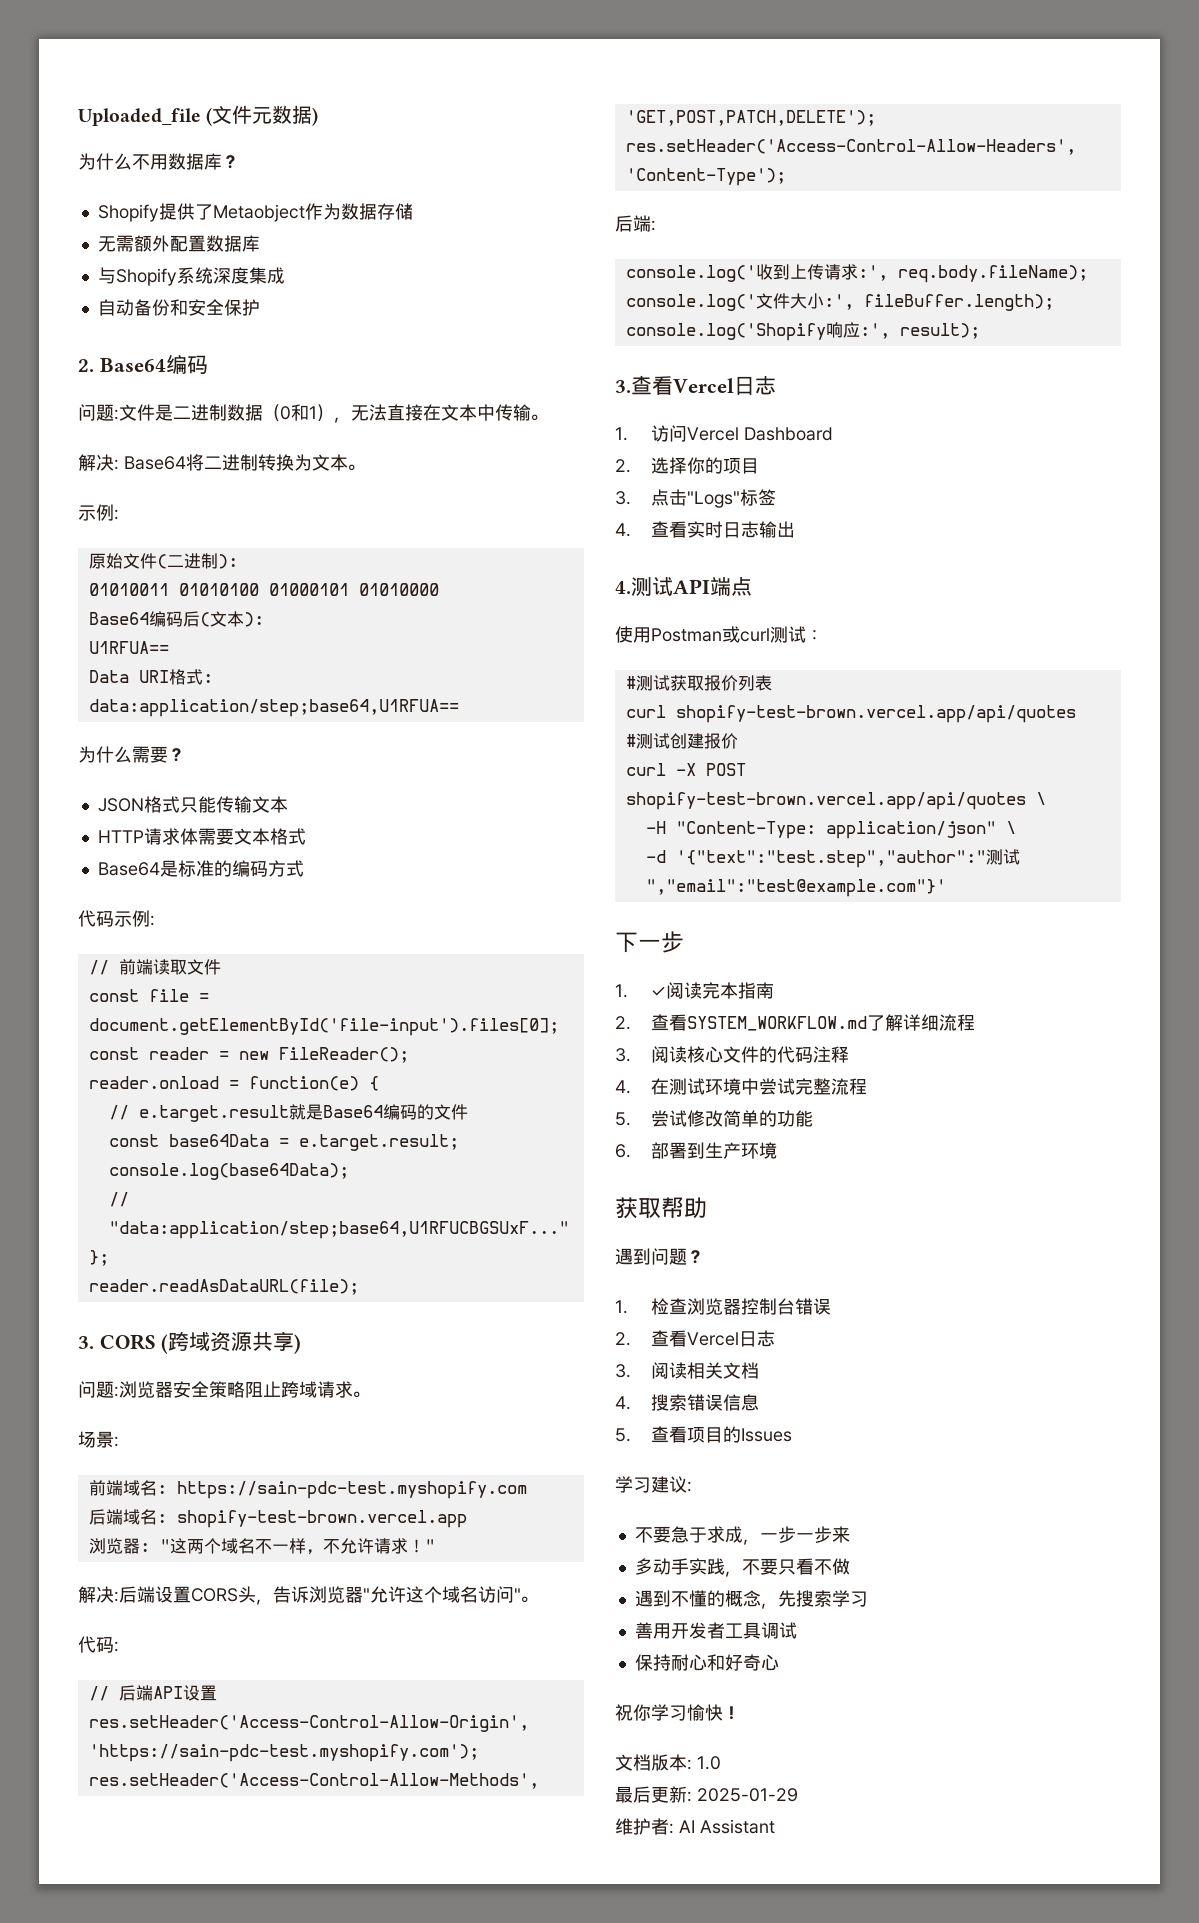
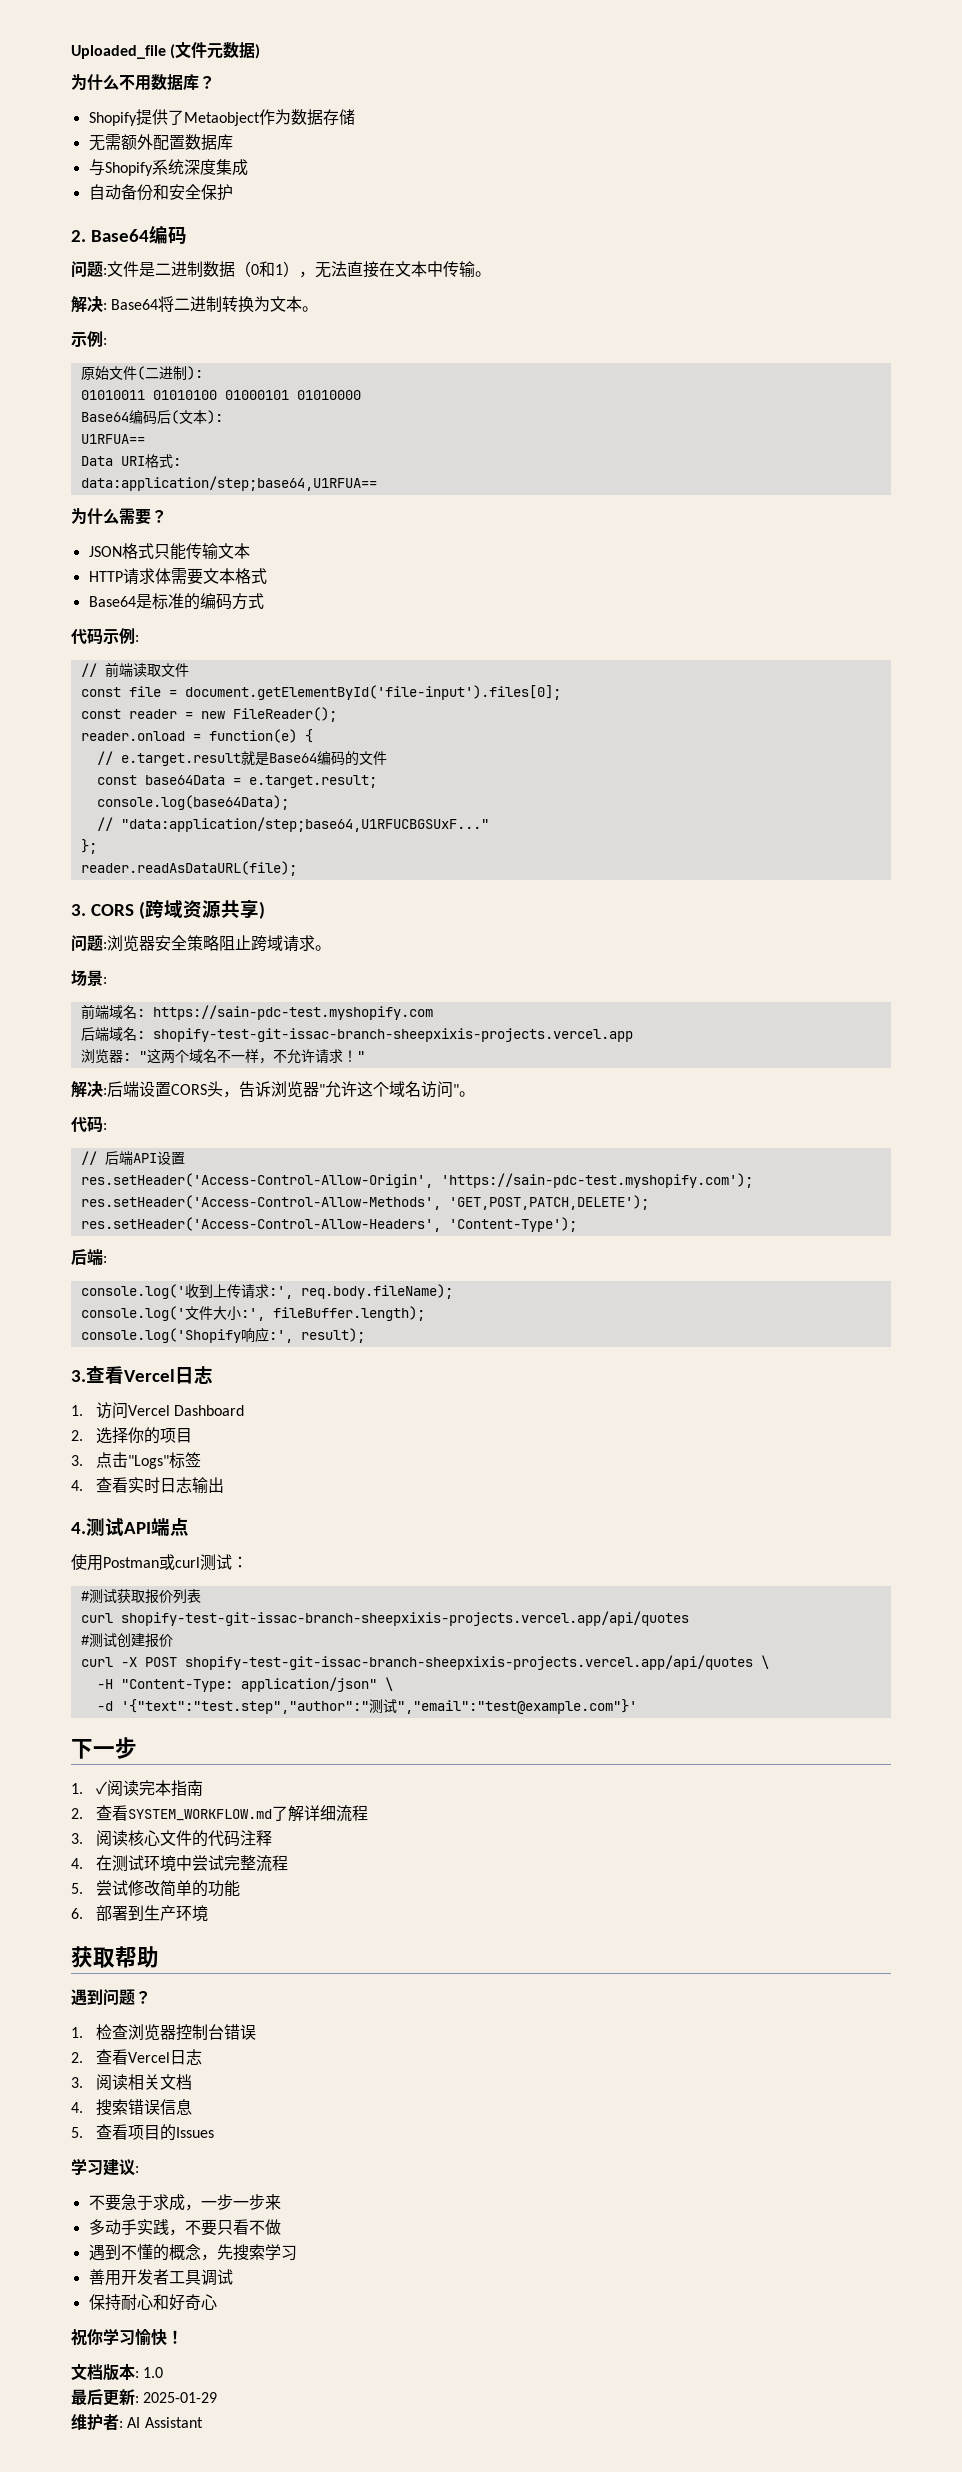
- 后端域名: shopify-test-brown.vercel.app
+ 后端域名: shopify-test-git-issac-branch-sheepxixis-projects.vercel.app
- curl shopify-test-brown.vercel.app/api/quotes
+ curl shopify-test-git-issac-branch-sheepxixis-projects.vercel.app/api/quotes
- curl -X POST shopify-test-brown.vercel.app/api/quotes \
+ curl -X POST shopify-test-git-issac-branch-sheepxixis-projects.vercel.app/api/quotes \

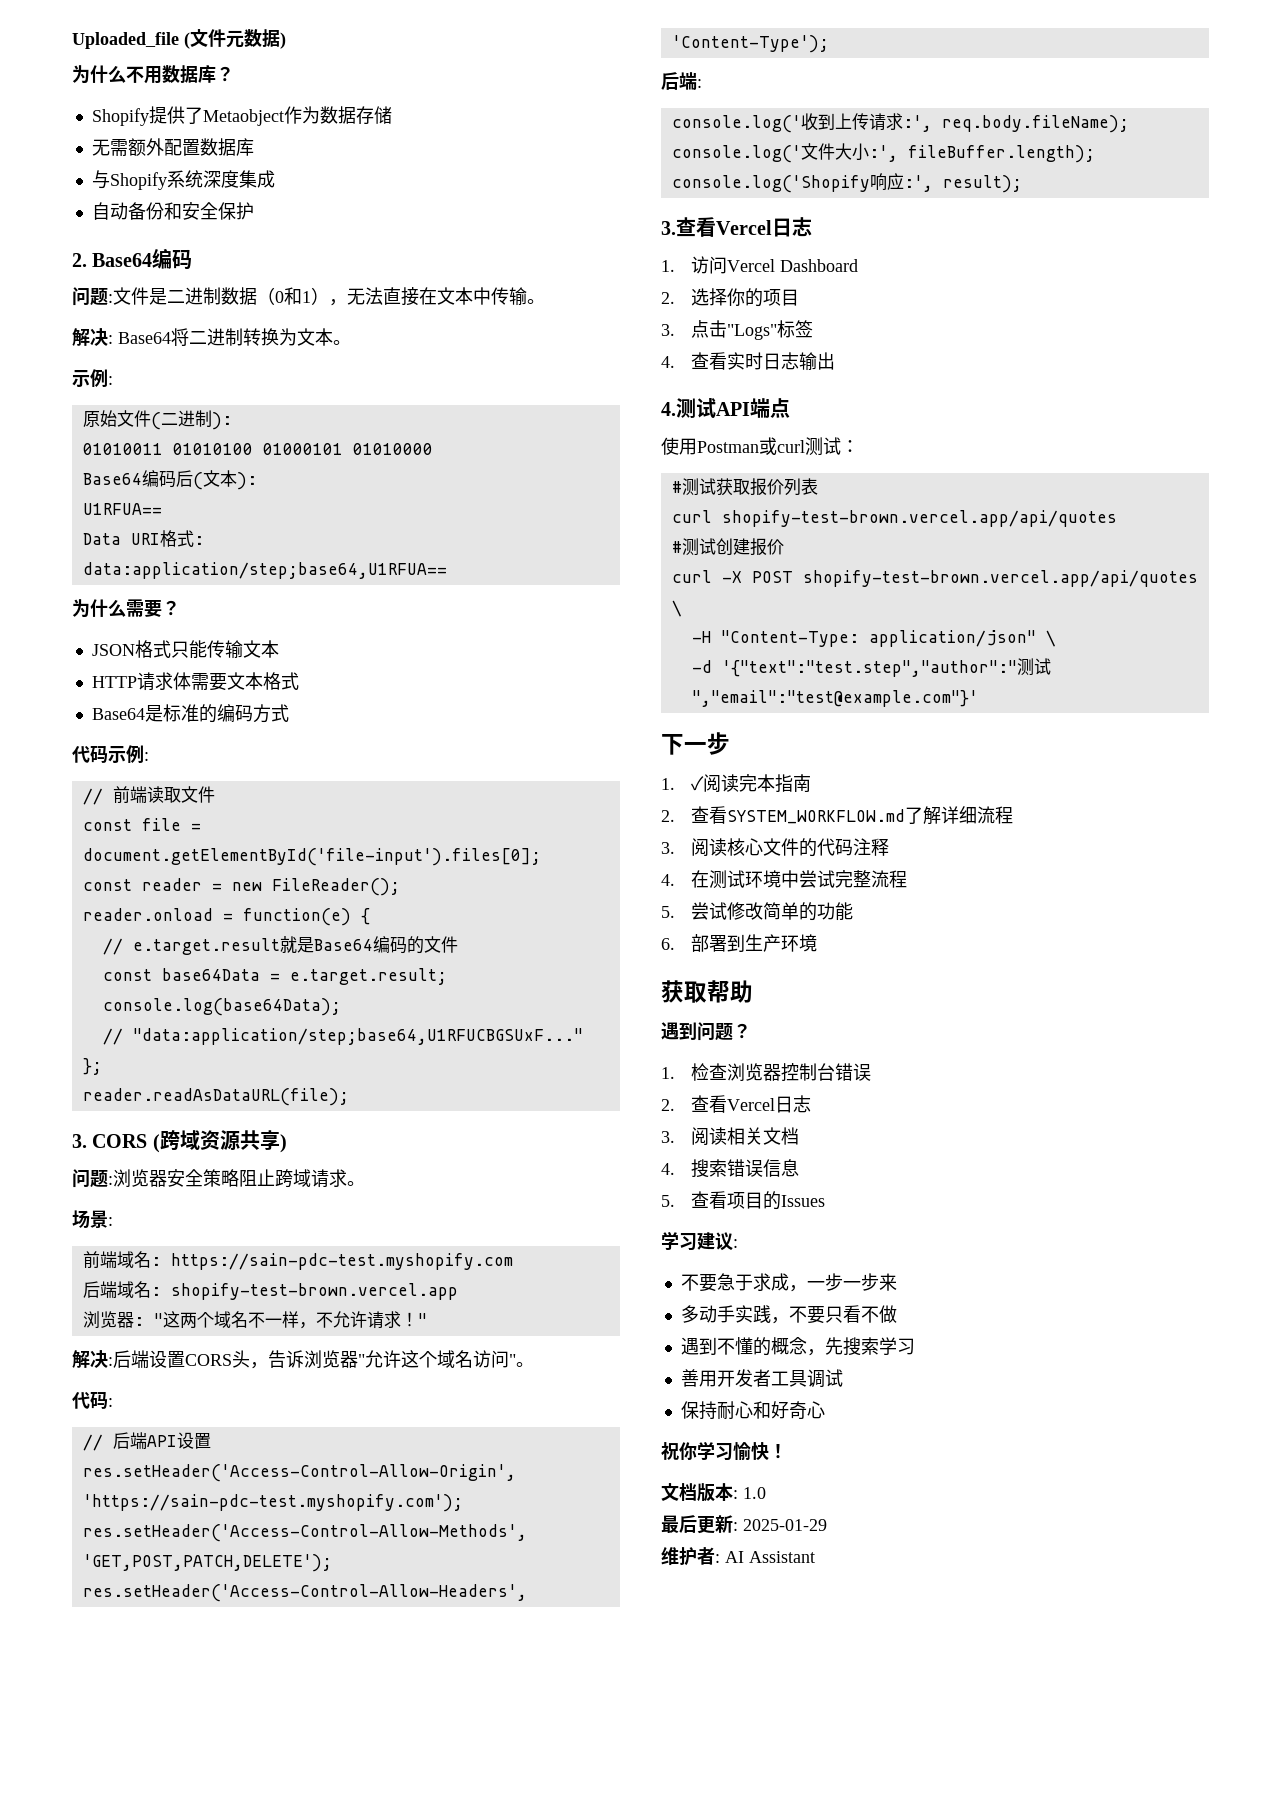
- 后端域名: shopify-test-git-issac-branch-sheepxixis-projects.vercel.app
+ 后端域名: shopify-test-brown.vercel.app
- curl shopify-test-git-issac-branch-sheepxixis-projects.vercel.app/api/quotes
+ curl shopify-test-brown.vercel.app/api/quotes
- curl -X POST shopify-test-git-issac-branch-sheepxixis-projects.vercel.app/api/quotes \
+ curl -X POST shopify-test-brown.vercel.app/api/quotes \

